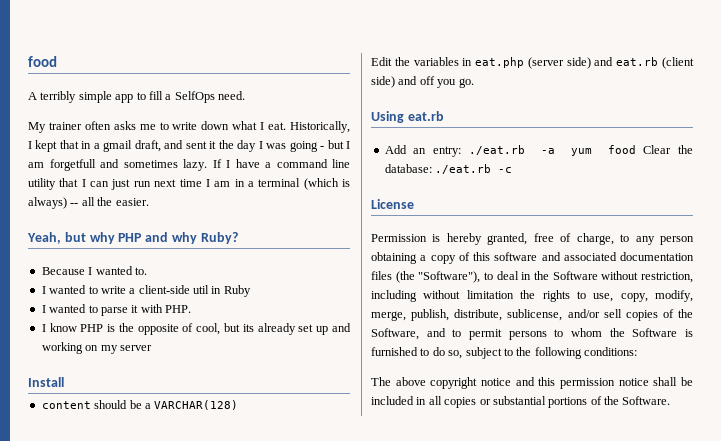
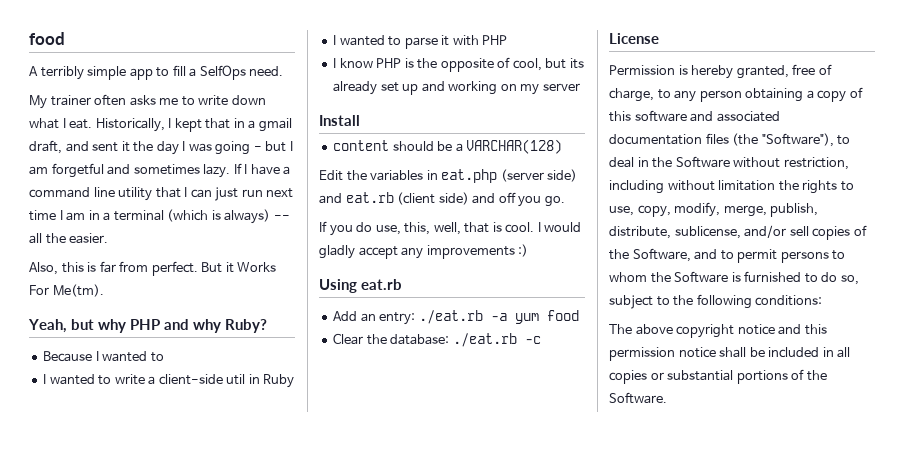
- Historically, I kept that in a gmail draft, and sent it the day I was going - but I am forgetfull and sometimes lazy.
+ Historically, I kept that in a gmail draft, and sent it the day I was going - but I am forgetful and sometimes lazy.
+ Also, this is far from perfect. But it Works For Me(tm).
- Because I wanted to.
+ Because I wanted to
- I wanted to parse it with PHP.
+ I wanted to parse it with PHP
+ If you do use, this, well, that is cool. I would gladly accept any improvements :)
- Add an entry: ./eat.rb -a yum food Clear the database: ./eat.rb -c
+ Add an entry: ./eat.rb -a yum food
+ Clear the database: ./eat.rb -c

